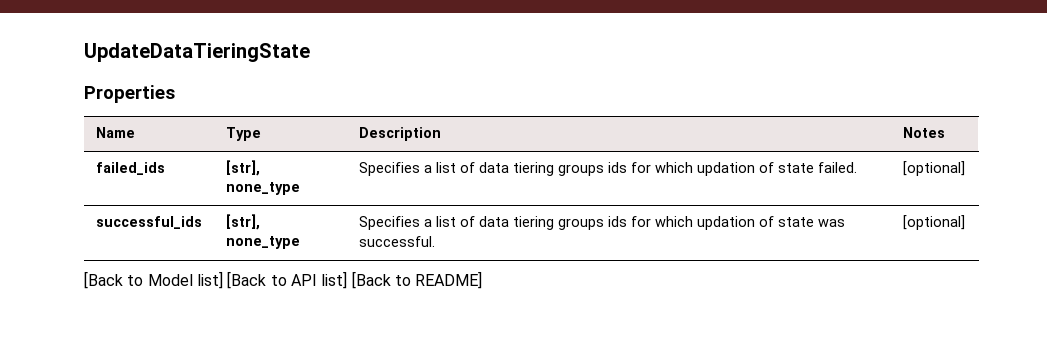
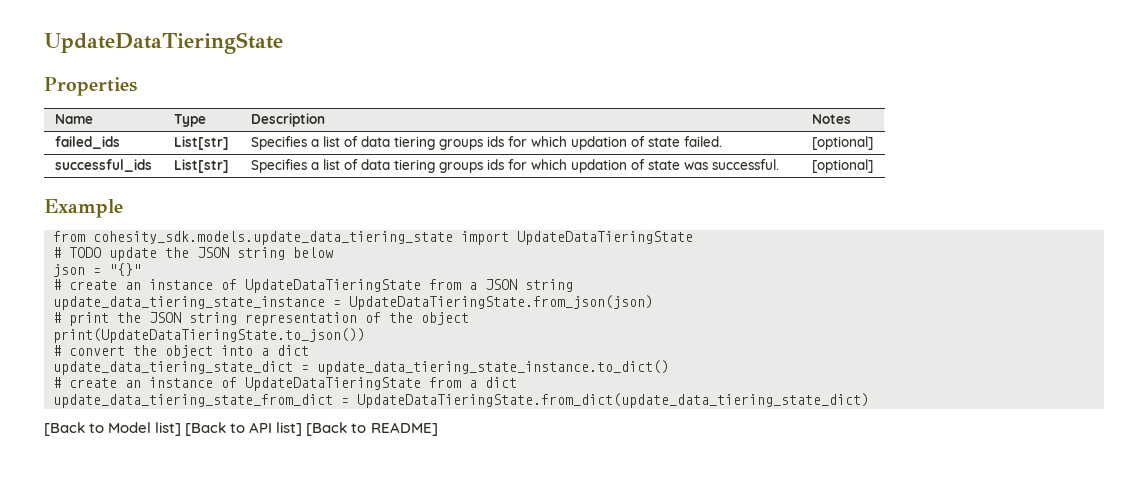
- failed_ids | [str], none_type | Specifies a list of data tiering groups ids for which updation of state failed. | [optional]
+ failed_ids | List[str] | Specifies a list of data tiering groups ids for which updation of state failed. | [optional]
- successful_ids | [str], none_type | Specifies a list of data tiering groups ids for which updation of state was successful. | [optional]
+ successful_ids | List[str] | Specifies a list of data tiering groups ids for which updation of state was successful. | [optional]
+ Example
+ from cohesity_sdk.models.update_data_tiering_state import UpdateDataTieringState
+ # TODO update the JSON string below
+ json = "{}"
+ # create an instance of UpdateDataTieringState from a JSON string
+ update_data_tiering_state_instance = UpdateDataTieringState.from_json(json)
+ # print the JSON string representation of the object
+ print(UpdateDataTieringState.to_json())
+ # convert the object into a dict
+ update_data_tiering_state_dict = update_data_tiering_state_instance.to_dict()
+ # create an instance of UpdateDataTieringState from a dict
+ update_data_tiering_state_from_dict = UpdateDataTieringState.from_dict(update_data_tiering_state_dict)

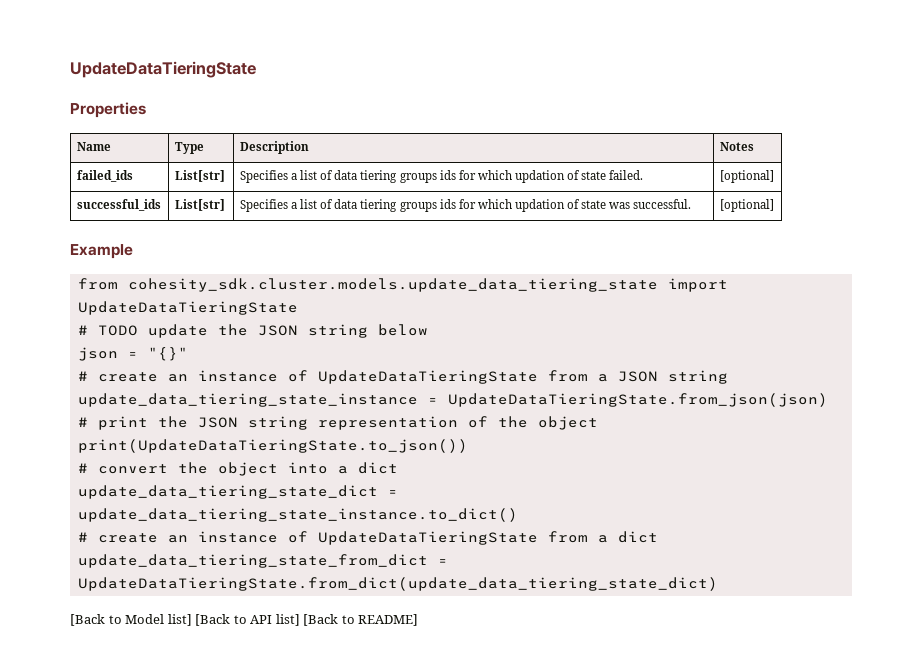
- from cohesity_sdk.models.update_data_tiering_state import UpdateDataTieringState
+ from cohesity_sdk.cluster.models.update_data_tiering_state import UpdateDataTieringState

